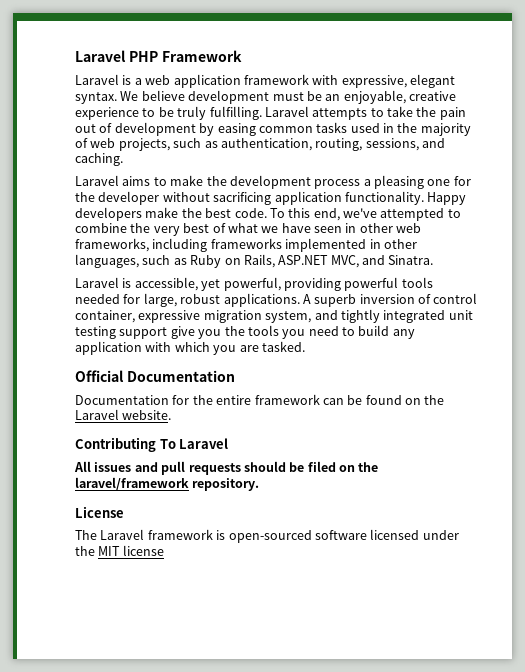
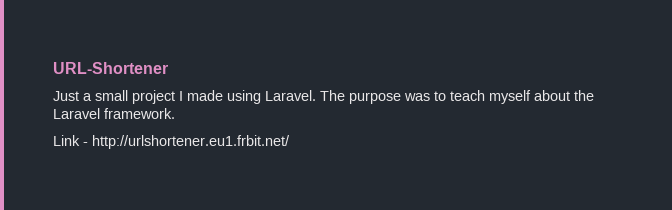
- Laravel PHP Framework
- Laravel is a web application framework with expressive, elegant syntax. We believe development must be an enjoyable, creative experience to be truly fulfilling. Laravel attempts to take the pain out of development by easing common tasks used in the majority of web projects, such as authentication, routing, sessions, and caching.
- Laravel aims to make the development process a pleasing one for the developer without sacrificing application functionality. Happy developers make the best code. To this end, we've attempted to combine the very best of what we have seen in other web frameworks, including frameworks implemented in other languages, such as Ruby on Rails, ASP.NET MVC, and Sinatra.
- Laravel is accessible, yet powerful, providing powerful tools needed for large, robust applications. A superb inversion of control container, expressive migration system, and tightly integrated unit testing support give you the tools you need to build any application with which you are tasked.
- Official Documentation
- Documentation for the entire framework can be found on the Laravel website.
- Contributing To Laravel
- All issues and pull requests should be filed on the laravel/framework repository.
- License
- The Laravel framework is open-sourced software licensed under the MIT license
+ URL-Shortener
+ Just a small project I made using Laravel. The purpose was to teach myself about the Laravel framework.
+ Link - http://urlshortener.eu1.frbit.net/

